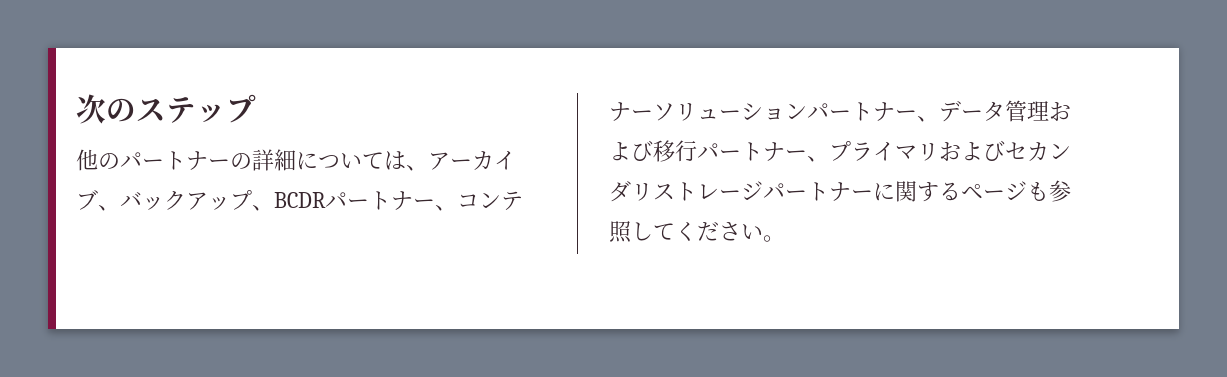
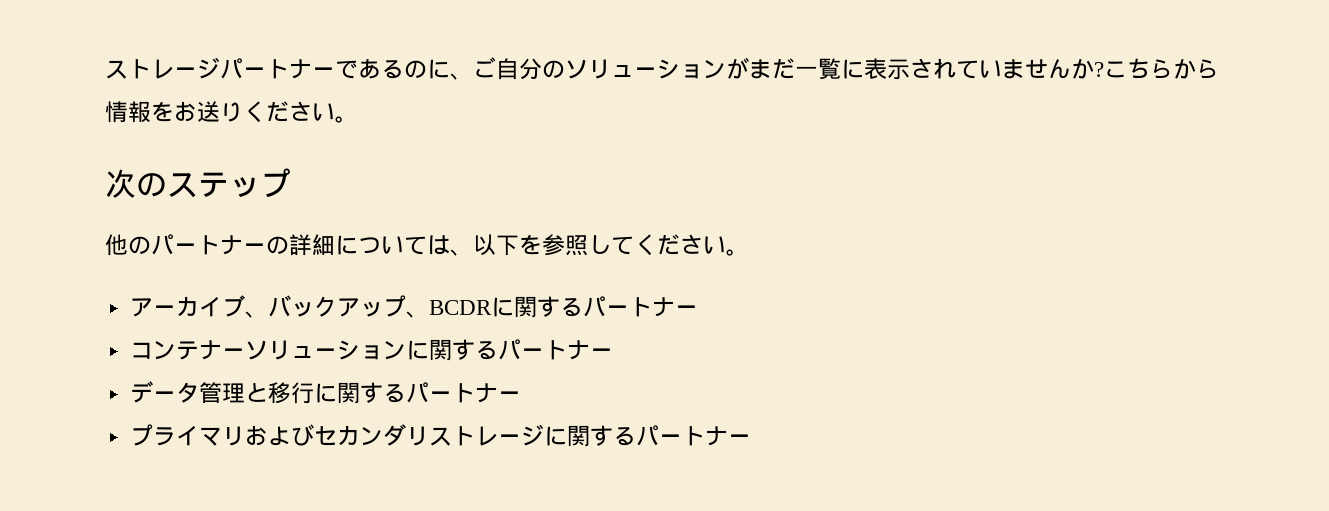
+ ストレージパートナーであるのに、ご自分のソリューションがまだ一覧に表示されていませんか?こちらから情報をお送りください。
- 他のパートナーの詳細については、アーカイブ、バックアップ、BCDRパートナー、コンテナーソリューションパートナー、データ管理および移行パートナー、プライマリおよびセカンダリストレージパートナーに関するページも参照してください。
+ 他のパートナーの詳細については、以下を参照してください。
+ アーカイブ、バックアップ、BCDRに関するパートナー
+ コンテナーソリューションに関するパートナー
+ データ管理と移行に関するパートナー
+ プライマリおよびセカンダリストレージに関するパートナー

